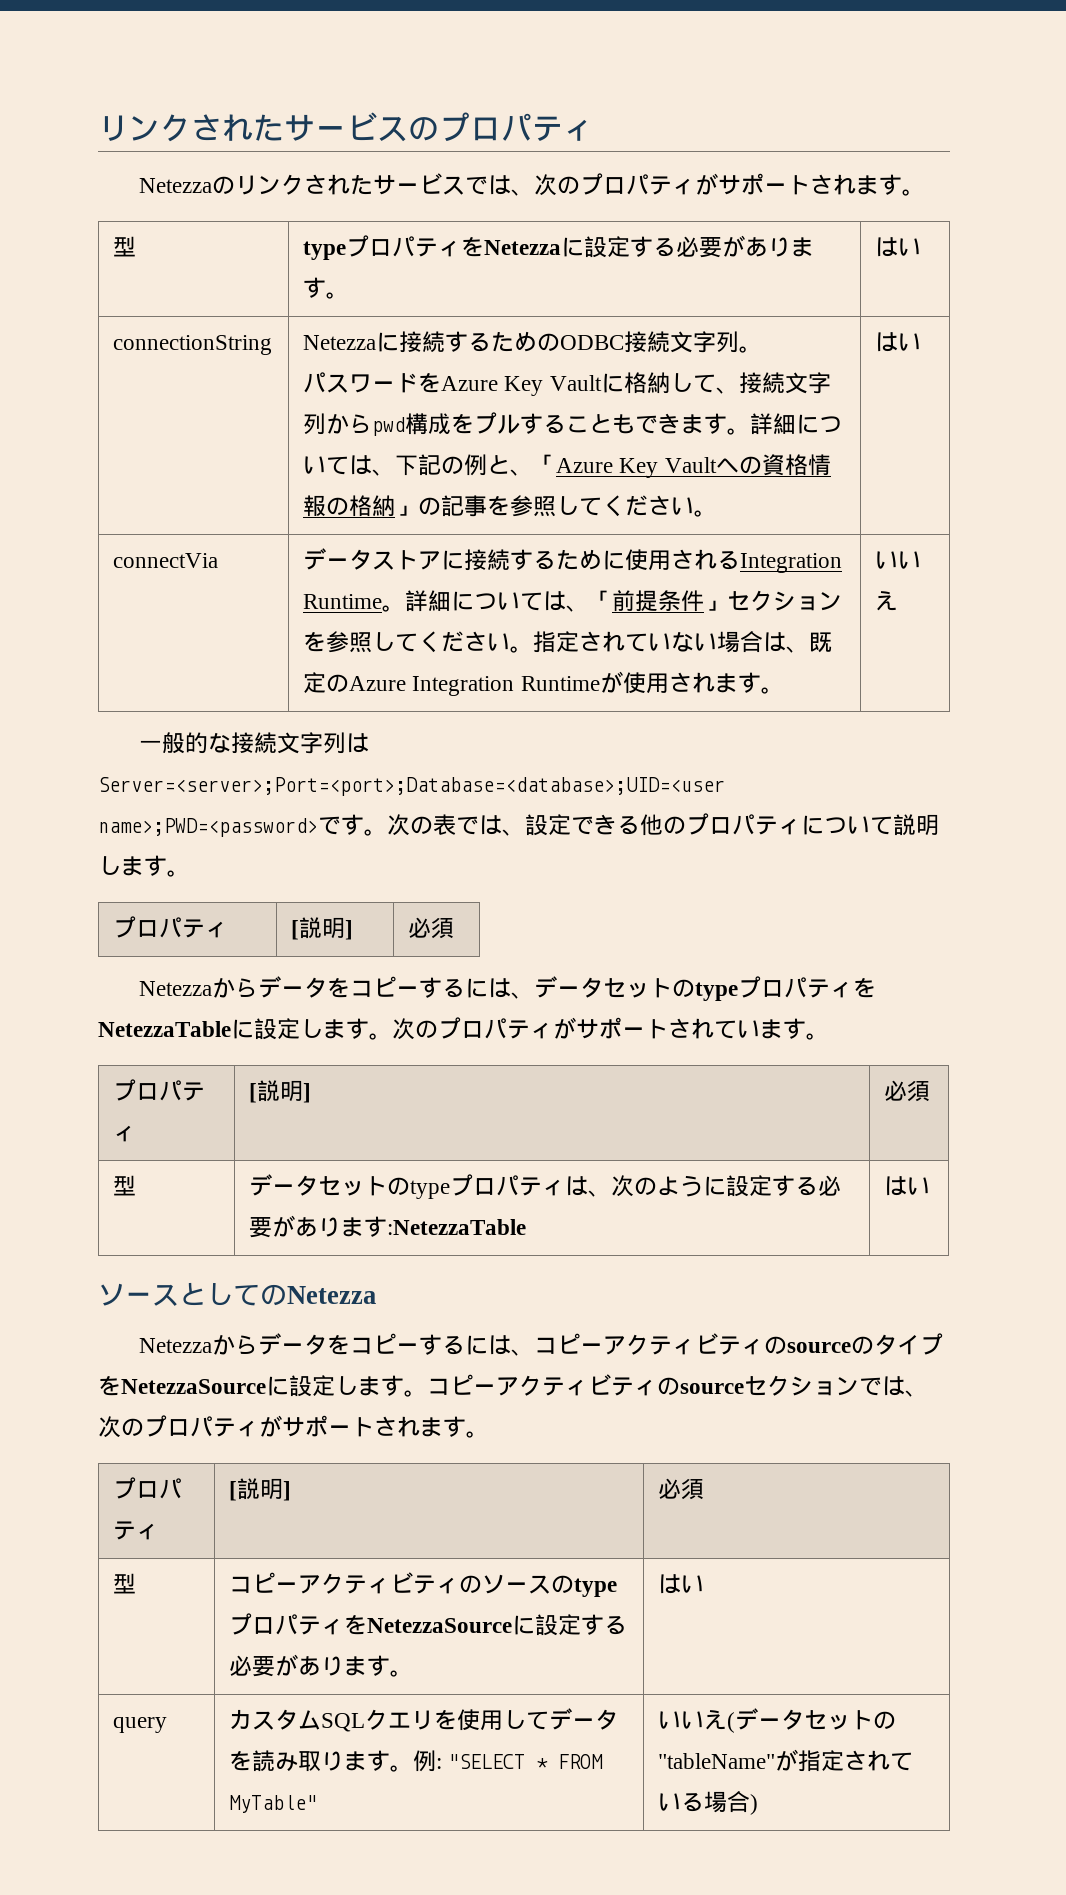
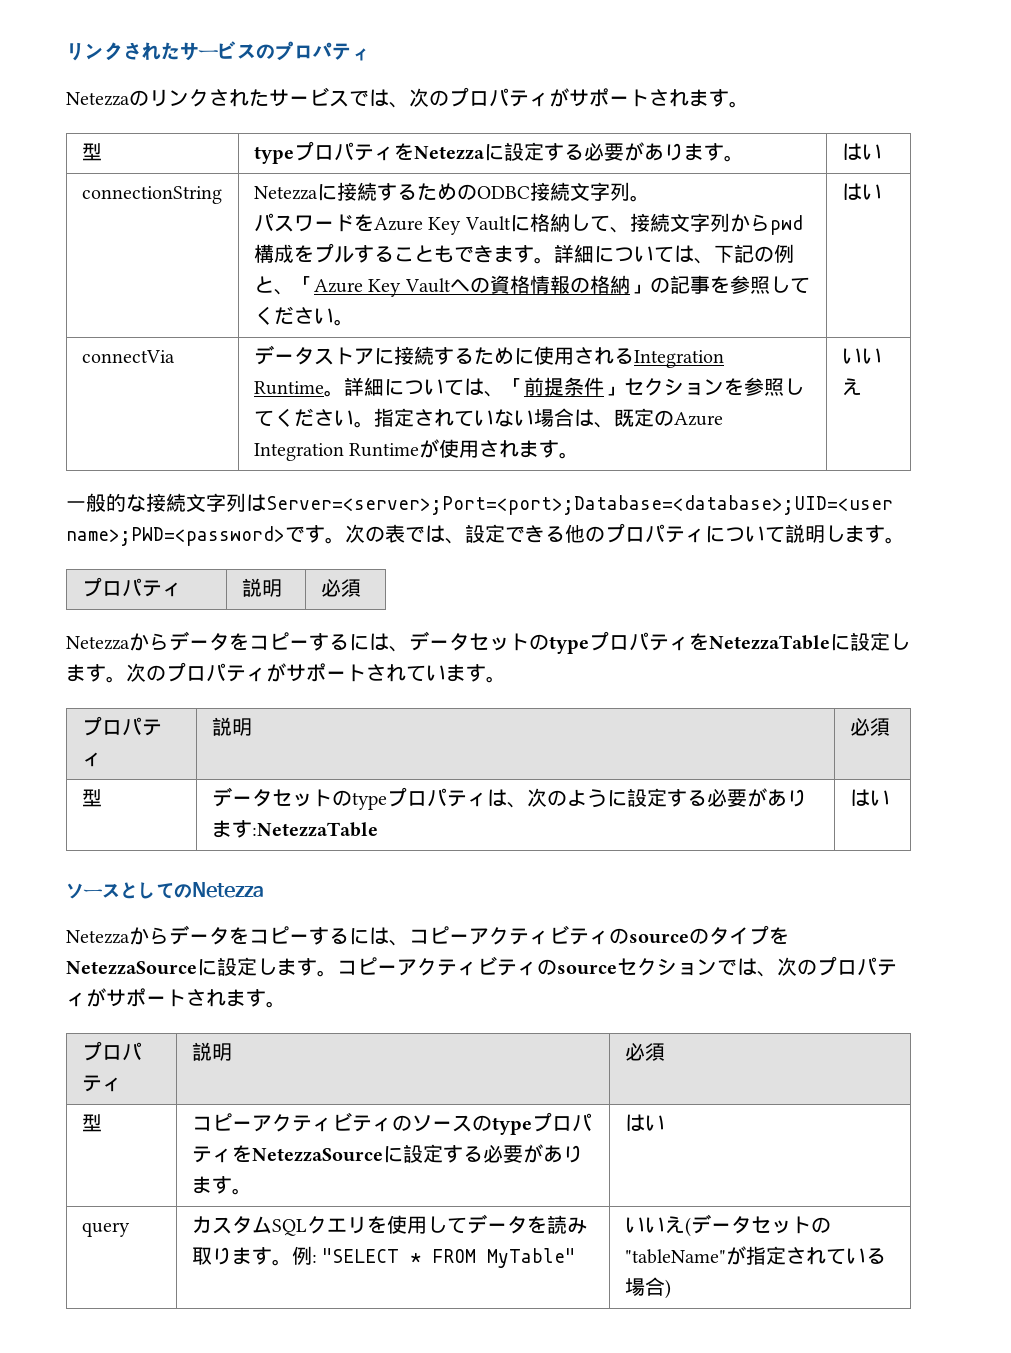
  次の表では、設定できる他のプロパティについて説明します。
- プロパティ | [説明] | 必須
+ プロパティ | 説明 | 必須
  次のプロパティがサポートされています。
- プロパティ | [説明] | 必須
+ プロパティ | 説明 | 必須
  コピーアクティビティのsourceセクションでは、次のプロパティがサポートされます。
- プロパティ | [説明] | 必須
+ プロパティ | 説明 | 必須

